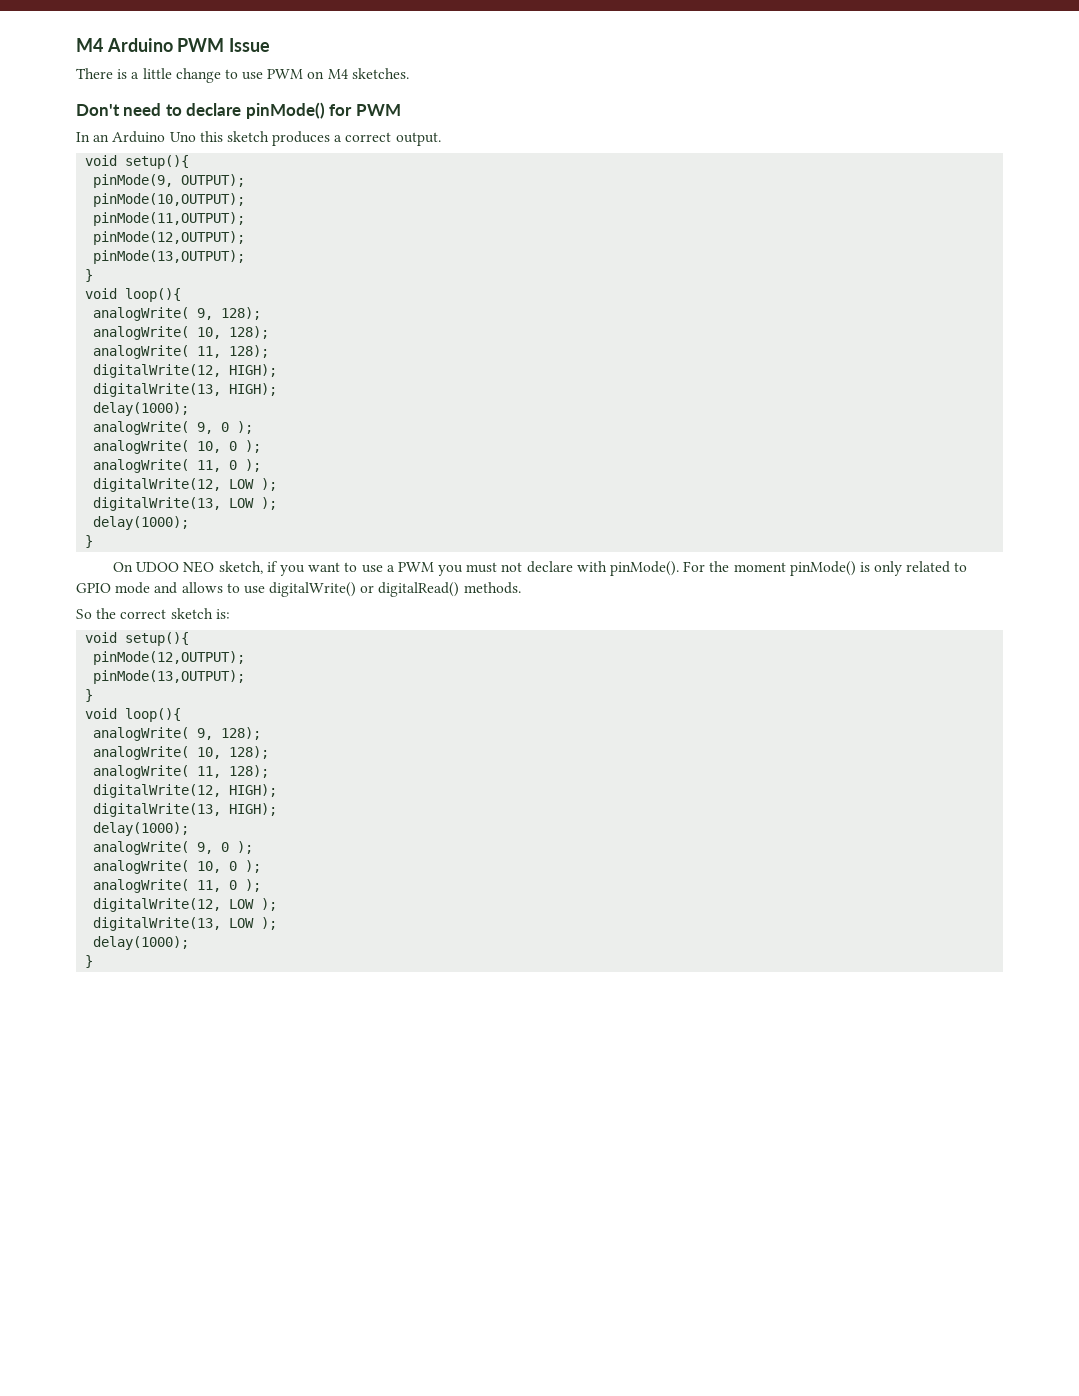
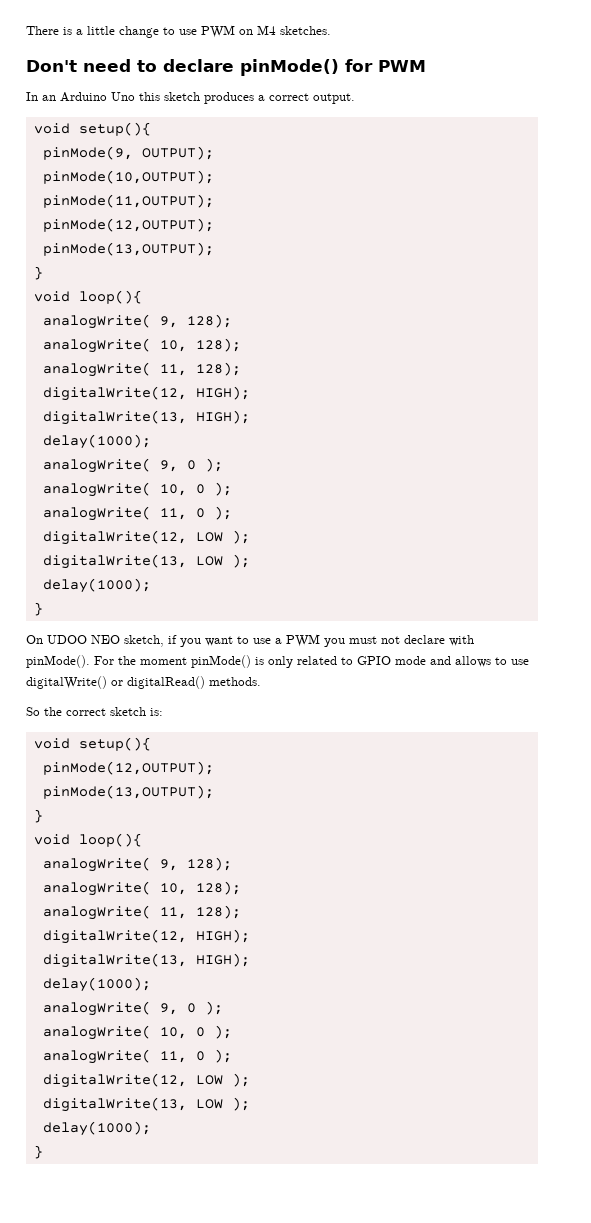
- M4 Arduino PWM Issue

